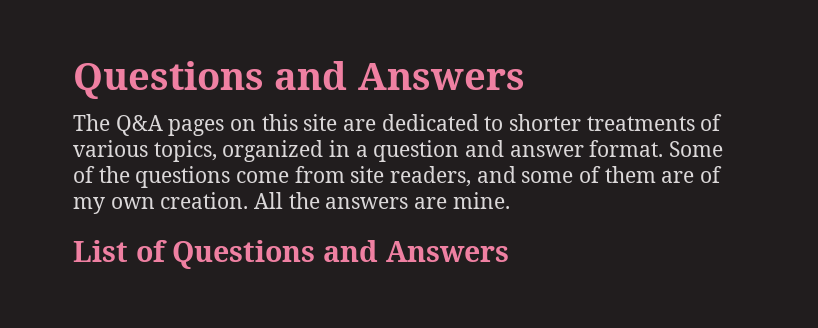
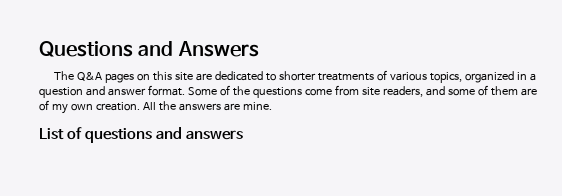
- List of Questions and Answers
+ List of questions and answers

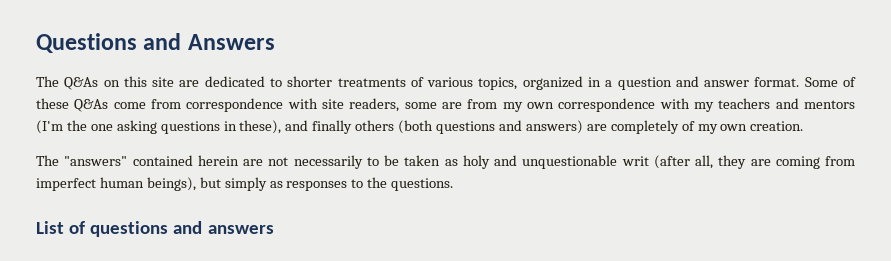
- The Q&A pages on this site are dedicated to shorter treatments of various topics, organized in a question and answer format.
+ The Q&As on this site are dedicated to shorter treatments of various topics, organized in a question and answer format.
- Some of the questions come from site readers, and some of them are of my own creation. All the answers are mine.
+ Some of these Q&As come from correspondence with site readers, some are from my own correspondence with my teachers and mentors (I'm the one asking questions in these), and finally others (both questions and answers) are completely of my own creation.
+ The "answers" contained herein are not necessarily to be taken as holy and unquestionable writ (after all, they are coming from imperfect human beings), but simply as responses to the questions.

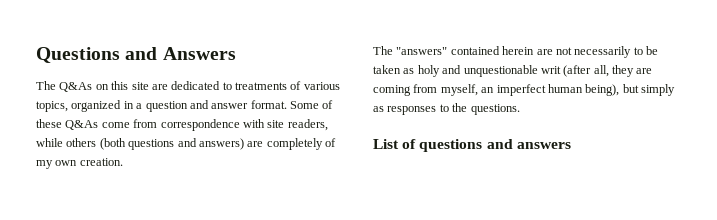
- The Q&As on this site are dedicated to shorter treatments of various topics, organized in a question and answer format.
+ The Q&As on this site are dedicated to treatments of various topics, organized in a question and answer format.
- Some of these Q&As come from correspondence with site readers, some are from my own correspondence with my teachers and mentors (I'm the one asking questions in these), and finally others (both questions and answers) are completely of my own creation.
+ Some of these Q&As come from correspondence with site readers, while others (both questions and answers) are completely of my own creation.
- The "answers" contained herein are not necessarily to be taken as holy and unquestionable writ (after all, they are coming from imperfect human beings), but simply as responses to the questions.
+ The "answers" contained herein are not necessarily to be taken as holy and unquestionable writ (after all, they are coming from myself, an imperfect human being), but simply as responses to the questions.

